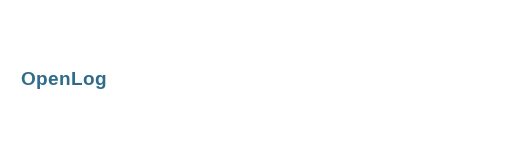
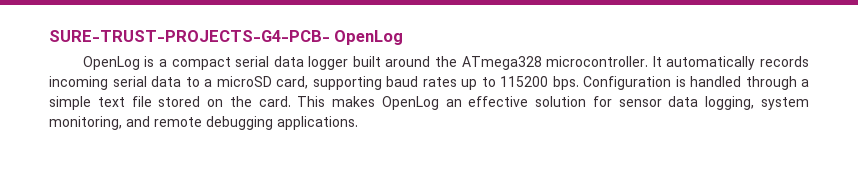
- OpenLog
+ SURE-TRUST-PROJECTS-G4-PCB- OpenLog
+ OpenLog is a compact serial data logger built around the ATmega328 microcontroller. It automatically records incoming serial data to a microSD card, supporting baud rates up to 115200 bps. Configuration is handled through a simple text file stored on the card. This makes OpenLog an effective solution for sensor data logging, system monitoring, and remote debugging applications.

